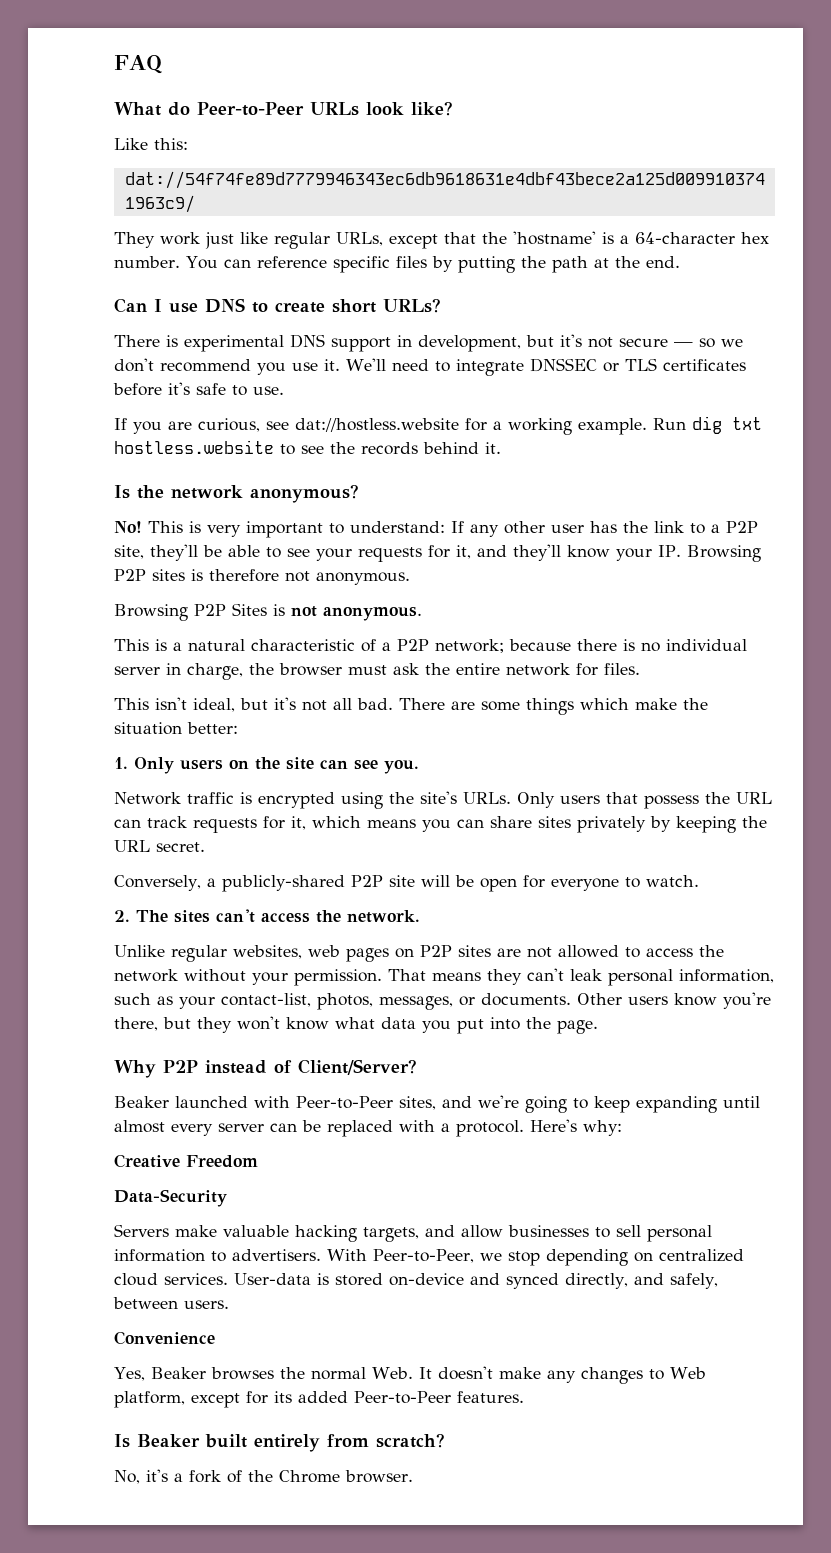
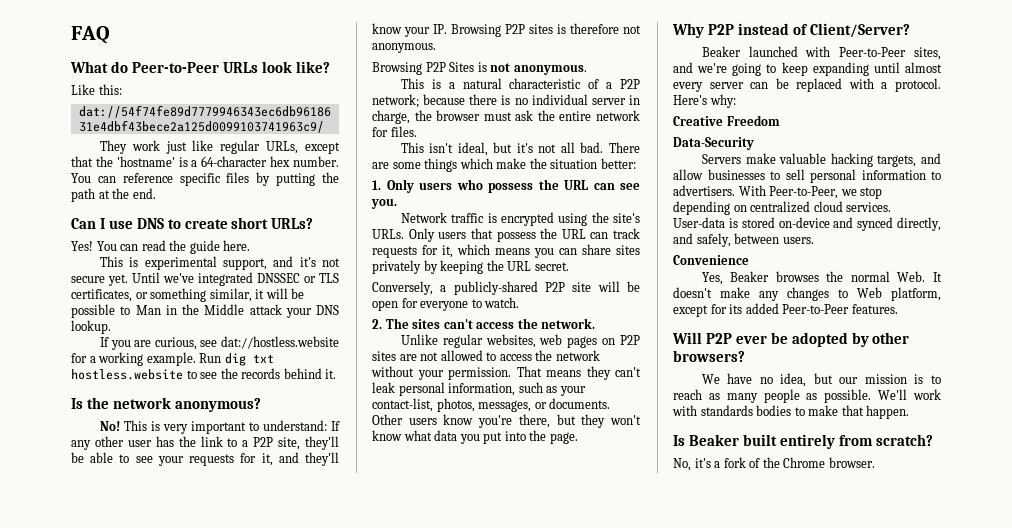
- There is experimental DNS support in development, but it's not secure — so we don't recommend you use it. We'll need to integrate DNSSEC or TLS certificates before it's safe to use.
+ Yes! You can read the guide here.
+ This is experimental support, and it's not secure yet. Until we've integrated DNSSEC or TLS certificates, or something similar, it will be possible to Man in the Middle attack your DNS lookup.
- 1. Only users on the site can see you.
+ 1. Only users who possess the URL can see you.
+ Will P2P ever be adopted by other browsers?
+ We have no idea, but our mission is to reach as many people as possible. We'll work with standards bodies to make that happen.

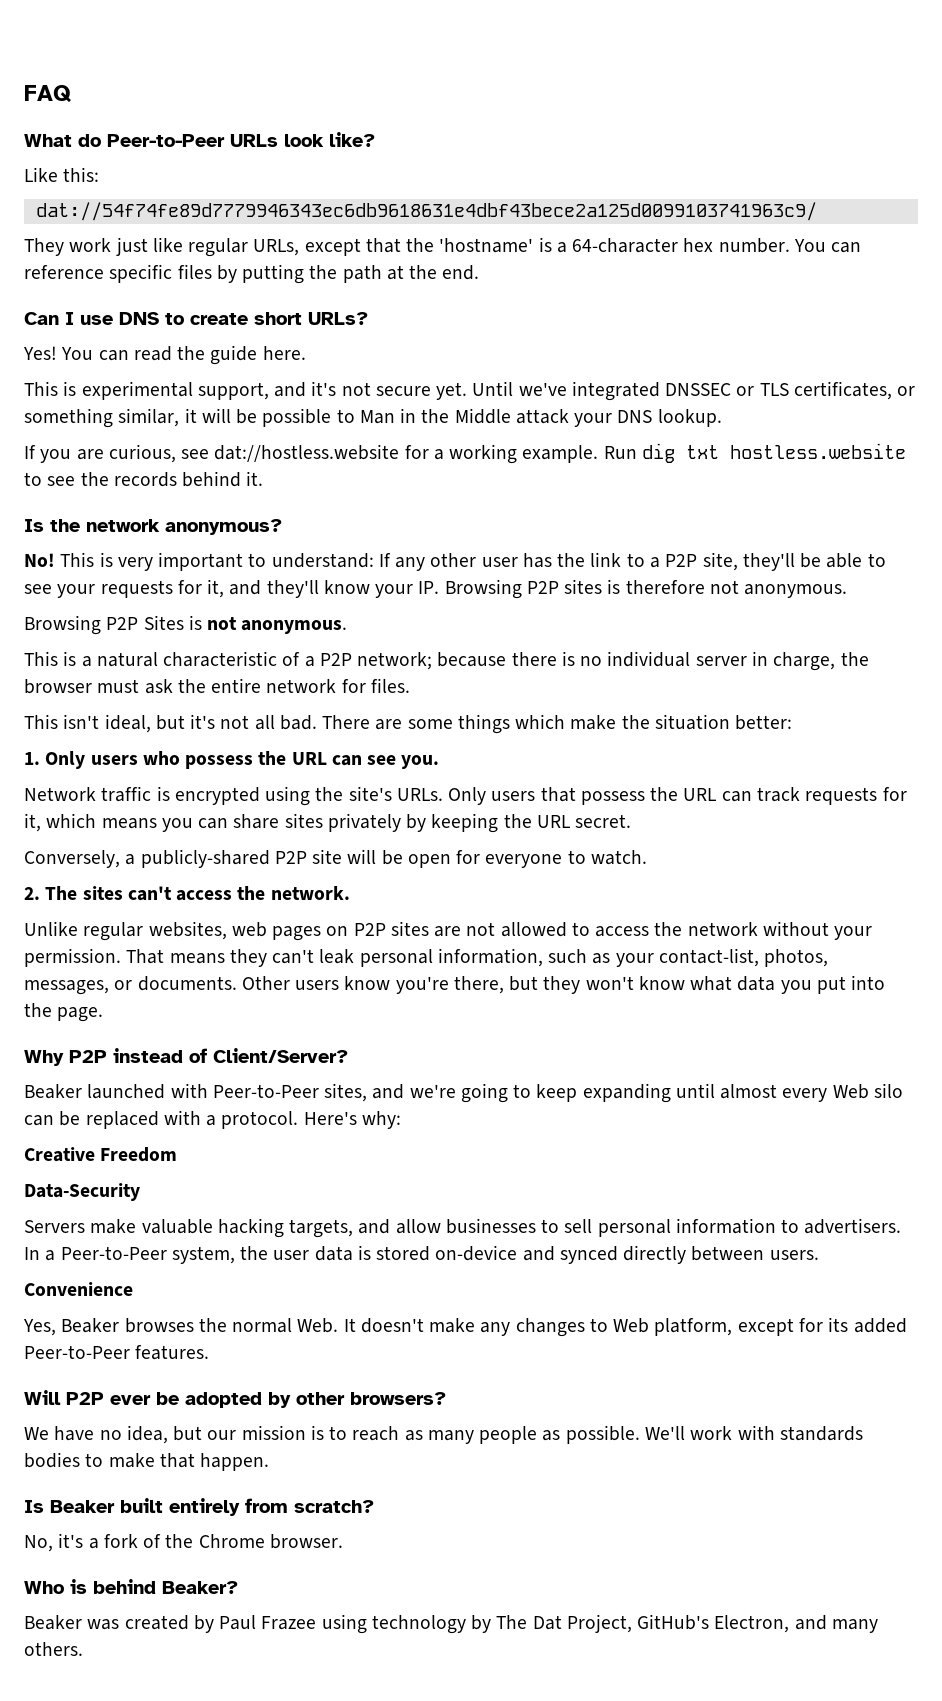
- Beaker launched with Peer-to-Peer sites, and we're going to keep expanding until almost every server can be replaced with a protocol.
+ Beaker launched with Peer-to-Peer sites, and we're going to keep expanding until almost every Web silo can be replaced with a protocol.
- With Peer-to-Peer, we stop depending on centralized cloud services. User-data is stored on-device and synced directly, and safely, between users.
+ In a Peer-to-Peer system, the user data is stored on-device and synced directly between users.
+ Who is behind Beaker?
+ Beaker was created by Paul Frazee using technology by The Dat Project, GitHub's Electron, and many others.

